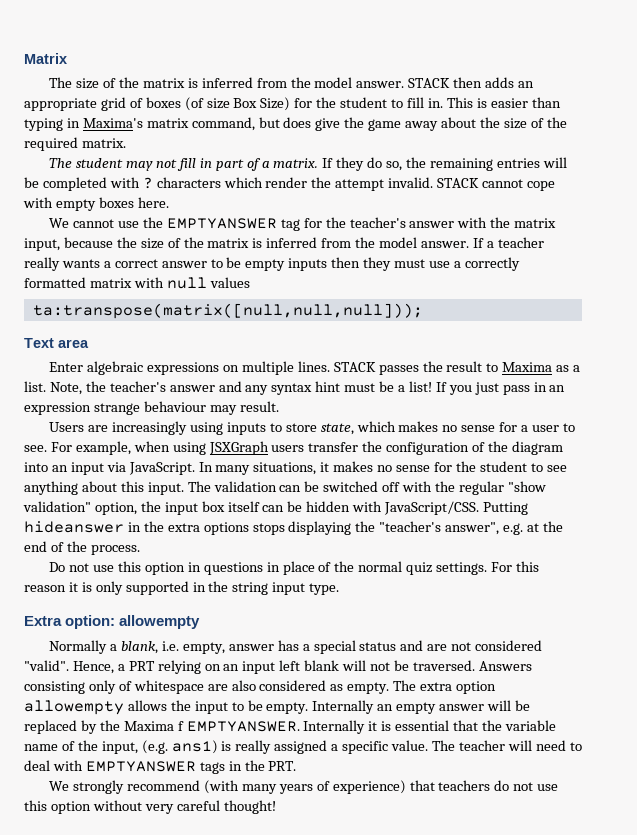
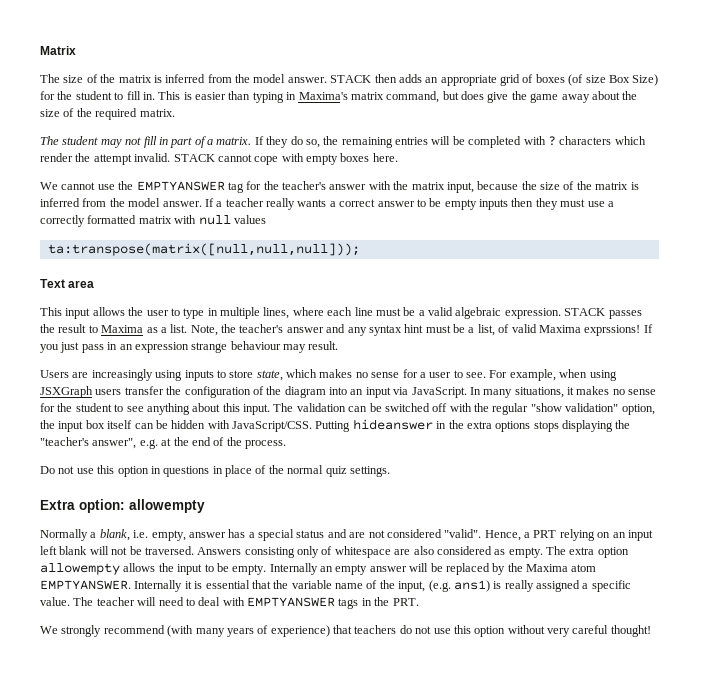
- Enter algebraic expressions on multiple lines.
+ This input allows the user to type in multiple lines, where each line must be a valid algebraic expression.
- Note, the teacher's answer and any syntax hint must be a list!
+ Note, the teacher's answer and any syntax hint must be a list, of valid Maxima exprssions!
- For this reason it is only supported in the string input type.
- Internally an empty answer will be replaced by the Maxima f EMPTYANSWER.
+ Internally an empty answer will be replaced by the Maxima atom EMPTYANSWER.

